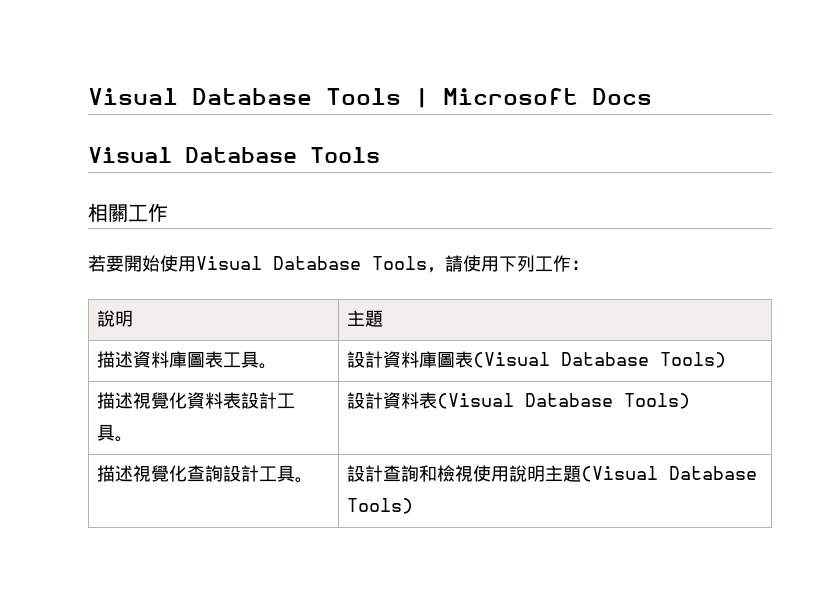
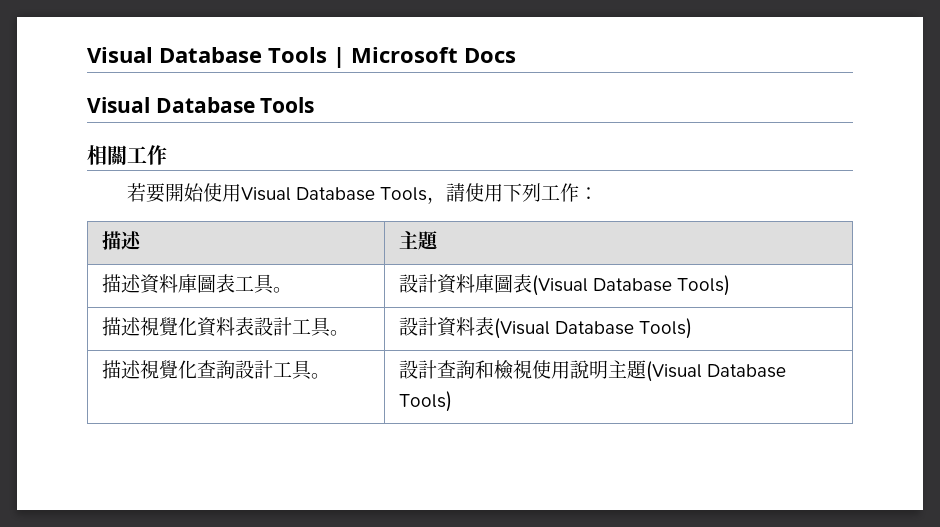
- 說明 | 主題
+ 描述 | 主題

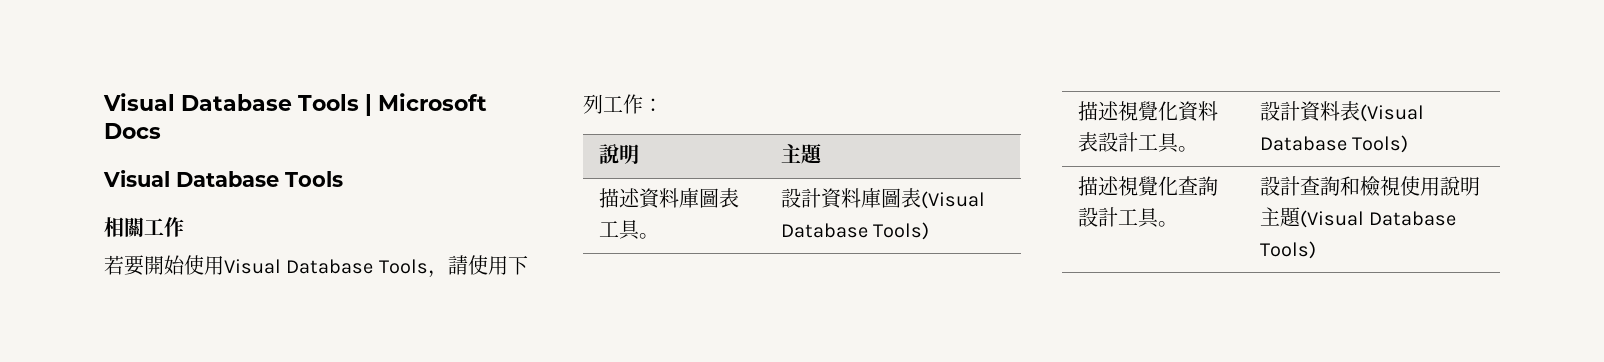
- 描述 | 主題
+ 說明 | 主題

